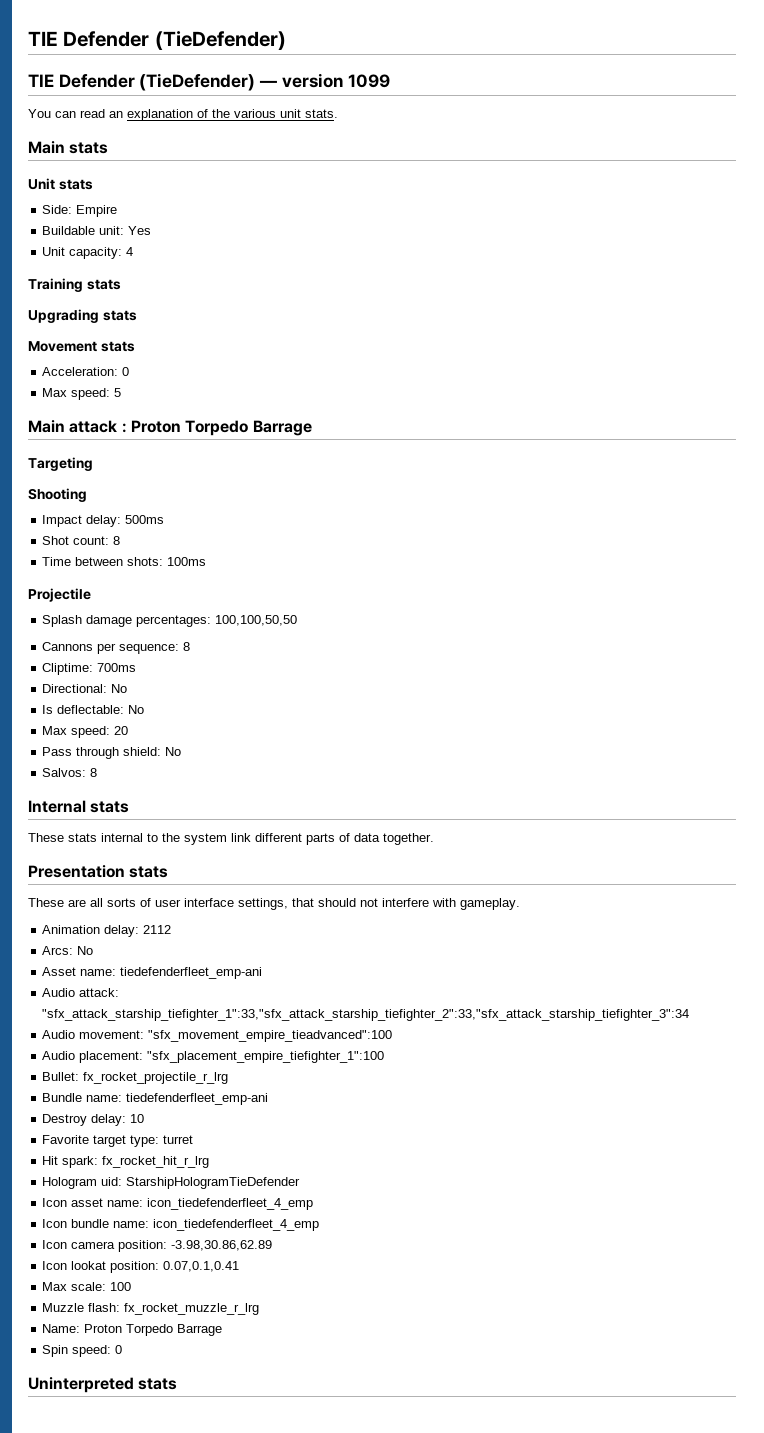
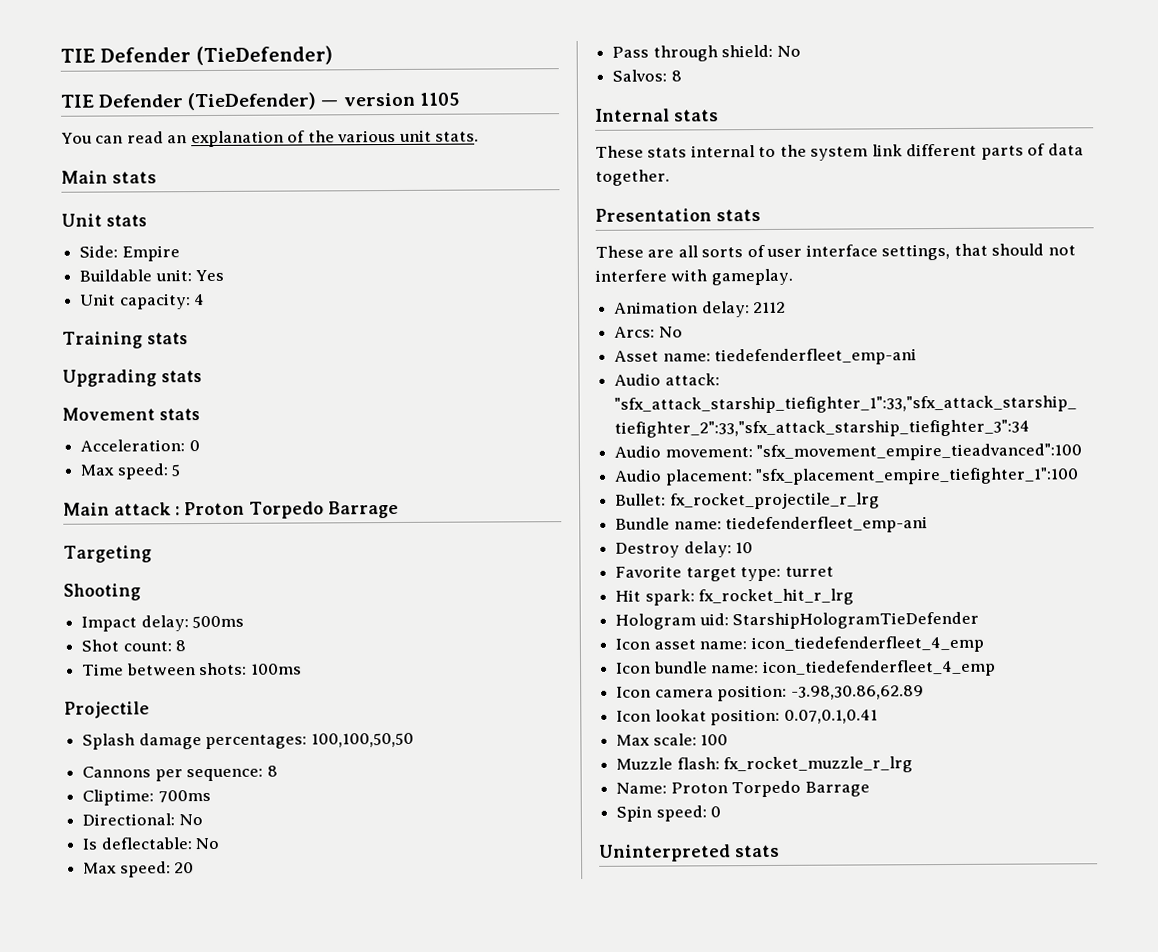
- TIE Defender (TieDefender) — version 1099
+ TIE Defender (TieDefender) — version 1105

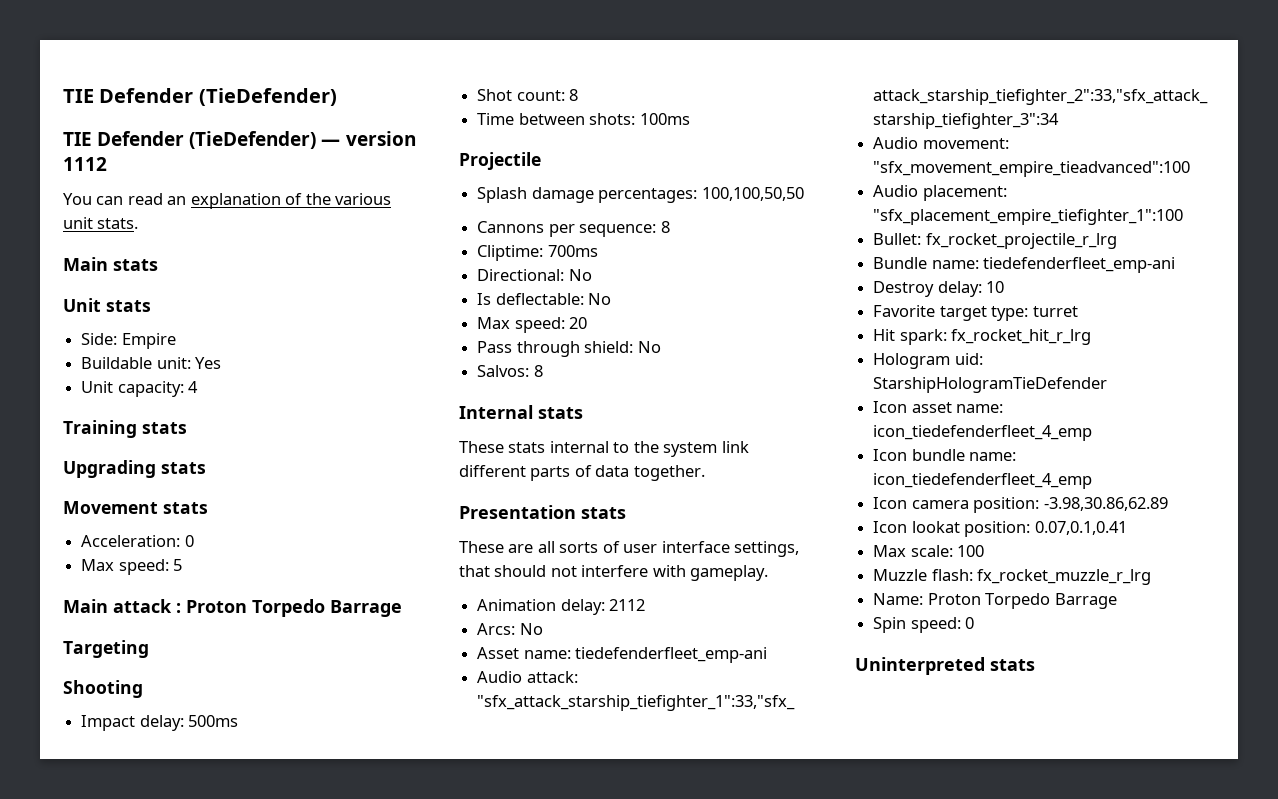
- TIE Defender (TieDefender) — version 1105
+ TIE Defender (TieDefender) — version 1112

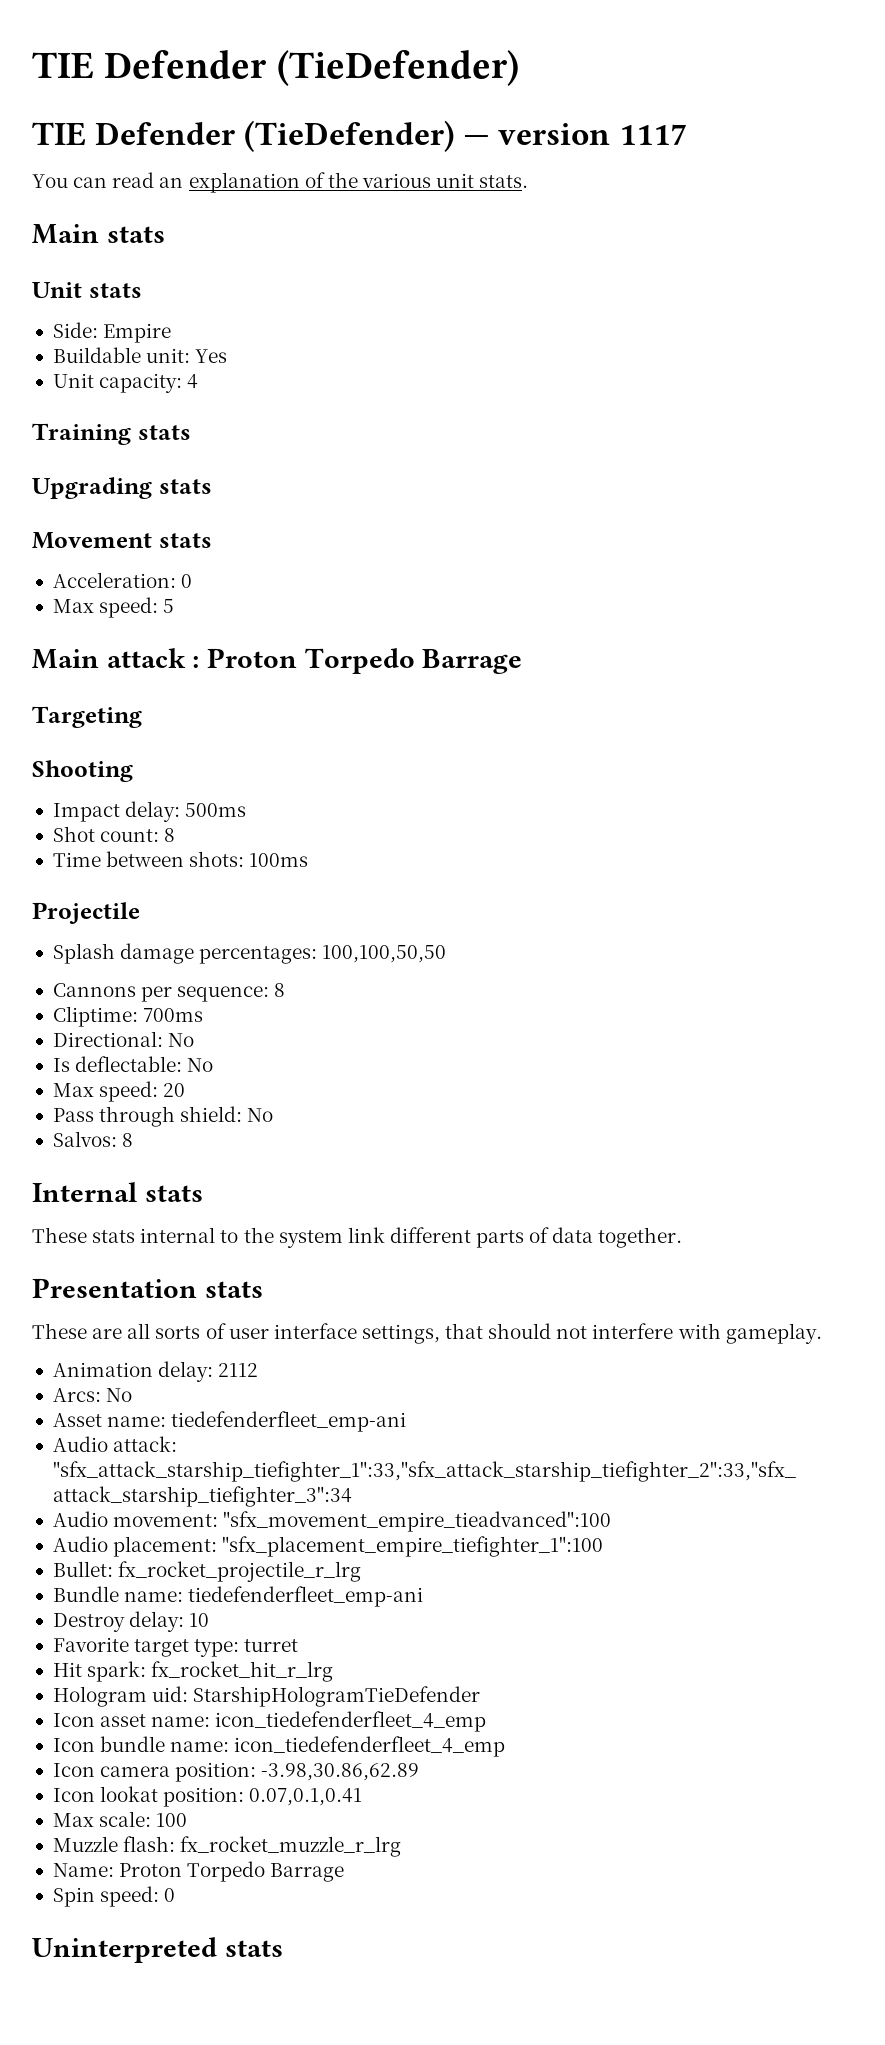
- TIE Defender (TieDefender) — version 1112
+ TIE Defender (TieDefender) — version 1117

